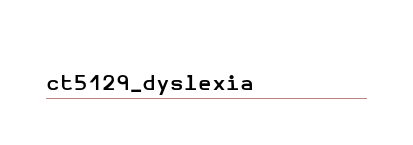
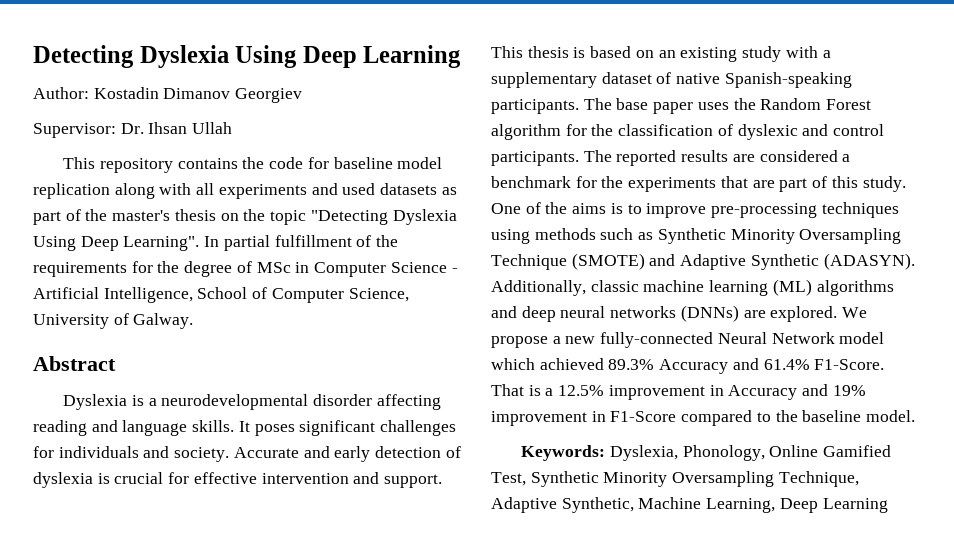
- ct5129_dyslexia
+ Detecting Dyslexia Using Deep Learning
+ Author: Kostadin Dimanov Georgiev
+ Supervisor: Dr. Ihsan Ullah
+ This repository contains the code for baseline model replication along with all experiments and used datasets as part of the master's thesis on the topic "Detecting Dyslexia Using Deep Learning". In partial fulfillment of the requirements for the degree of MSc in Computer Science - Artificial Intelligence, School of Computer Science, University of Galway.
+ Abstract
+ Dyslexia is a neurodevelopmental disorder affecting reading and language skills. It poses significant challenges for individuals and society. Accurate and early detection of dyslexia is crucial for effective intervention and support. This thesis is based on an existing study with a supplementary dataset of native Spanish-speaking participants. The base paper uses the Random Forest algorithm for the classification of dyslexic and control participants. The reported results are considered a benchmark for the experiments that are part of this study. One of the aims is to improve pre-processing techniques using methods such as Synthetic Minority Oversampling Technique (SMOTE) and Adaptive Synthetic (ADASYN). Additionally, classic machine learning (ML) algorithms and deep neural networks (DNNs) are explored. We propose a new fully-connected Neural Network model which achieved 89.3% Accuracy and 61.4% F1-Score. That is a 12.5% improvement in Accuracy and 19% improvement in F1-Score compared to the baseline model.
+ Keywords: Dyslexia, Phonology, Online Gamified Test, Synthetic Minority Oversampling Technique, Adaptive Synthetic, Machine Learning, Deep Learning

